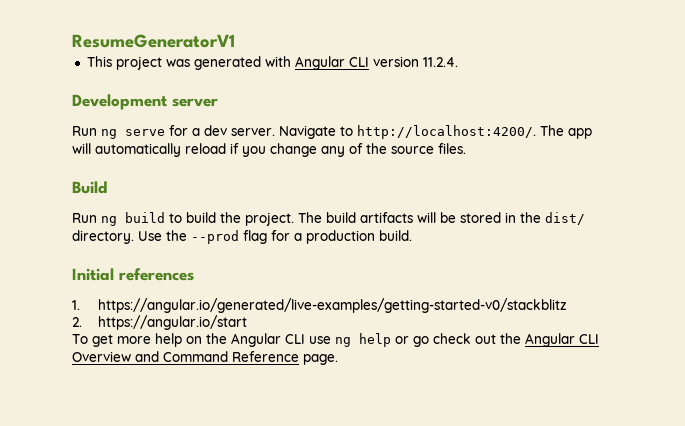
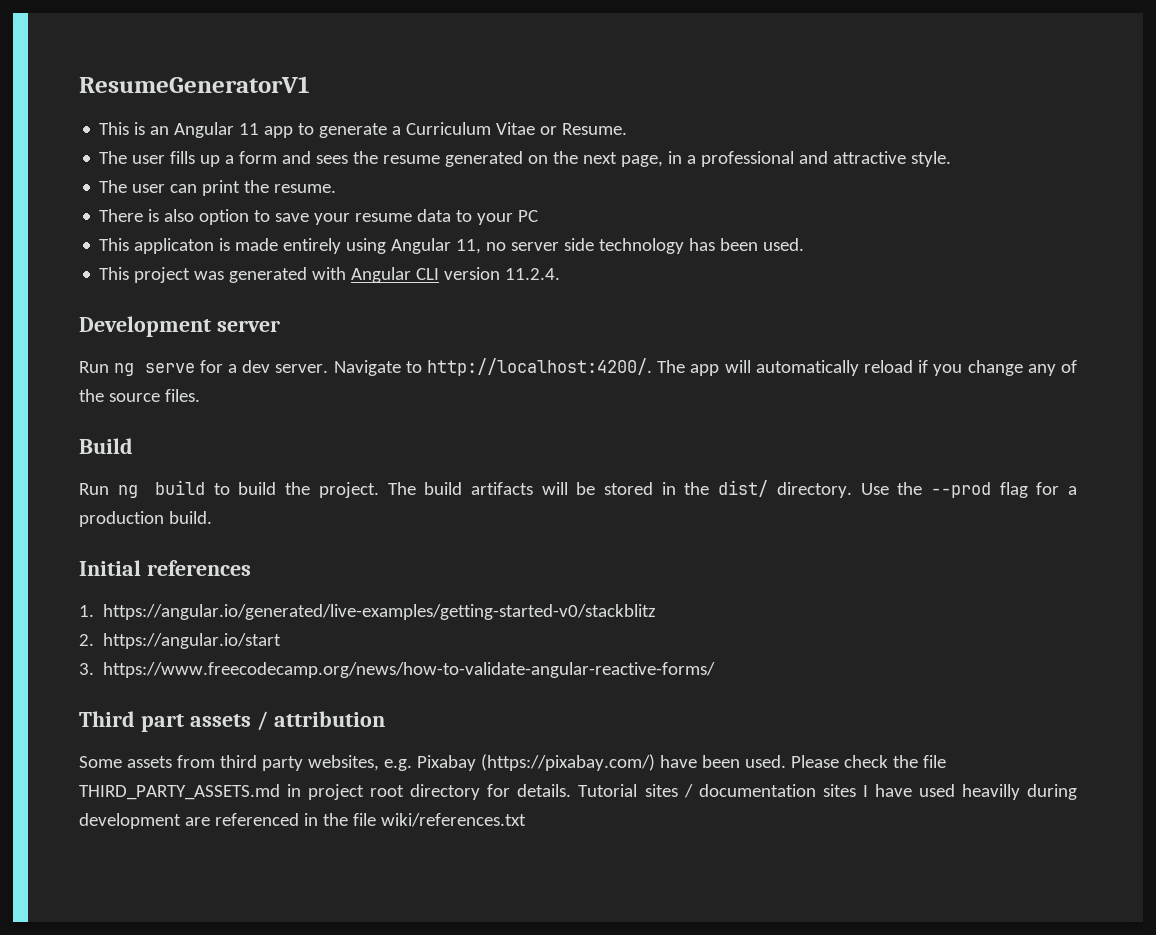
+ This is an Angular 11 app to generate a Curriculum Vitae or Resume.
+ The user fills up a form and sees the resume generated on the next page, in a professional and attractive style.
+ The user can print the resume.
+ There is also option to save your resume data to your PC
+ This applicaton is made entirely using Angular 11, no server side technology has been used.
- To get more help on the Angular CLI use ng help or go check out the Angular CLI Overview and Command Reference page.
+ 3. https://www.freecodecamp.org/news/how-to-validate-angular-reactive-forms/
+ Third part assets / attribution
+ Some assets from third party websites, e.g. Pixabay (https://pixabay.com/) have been used. Please check the file THIRD_PARTY_ASSETS.md in project root directory for details. Tutorial sites / documentation sites I have used heavilly during development are referenced in the file wiki/references.txt

